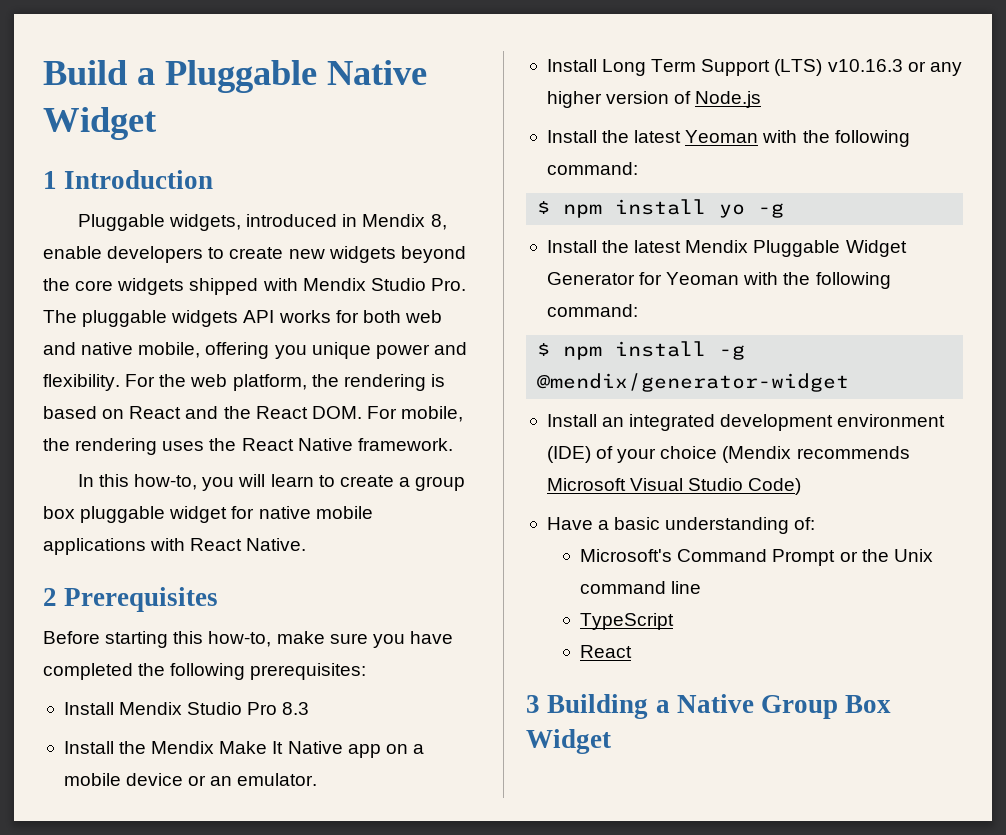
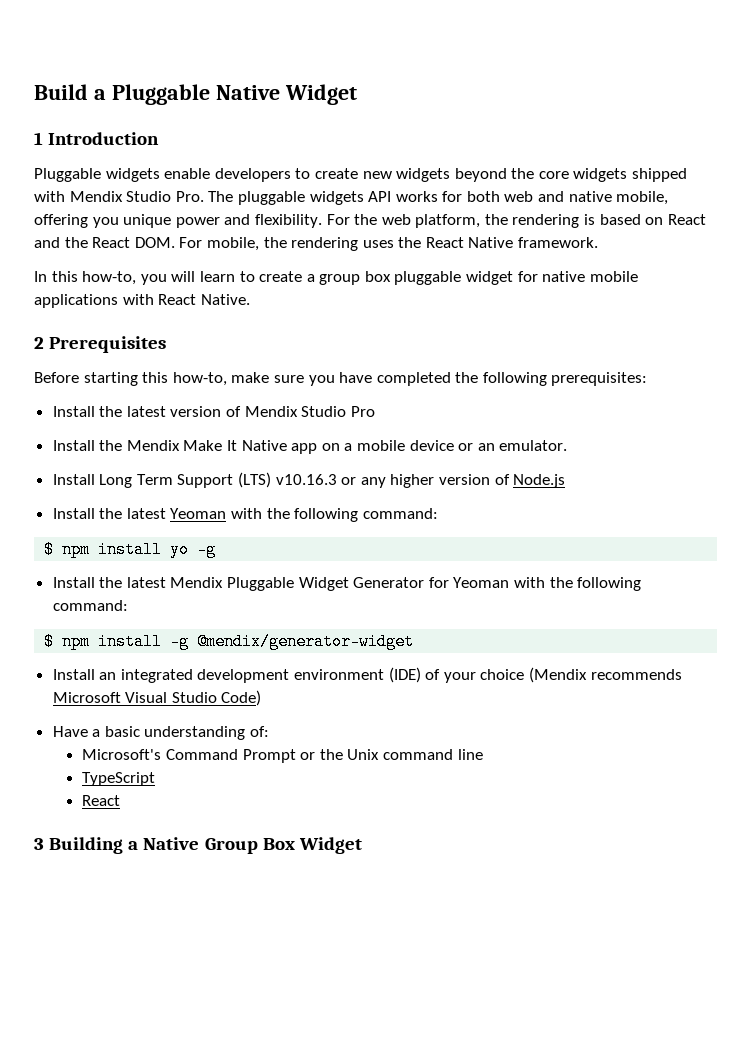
- Pluggable widgets, introduced in Mendix 8, enable developers to create new widgets beyond the core widgets shipped with Mendix Studio Pro. The pluggable widgets API works for both web and native mobile, offering you unique power and flexibility.
+ Pluggable widgets enable developers to create new widgets beyond the core widgets shipped with Mendix Studio Pro. The pluggable widgets API works for both web and native mobile, offering you unique power and flexibility.
- Install Mendix Studio Pro 8.3
+ Install the latest version of Mendix Studio Pro

